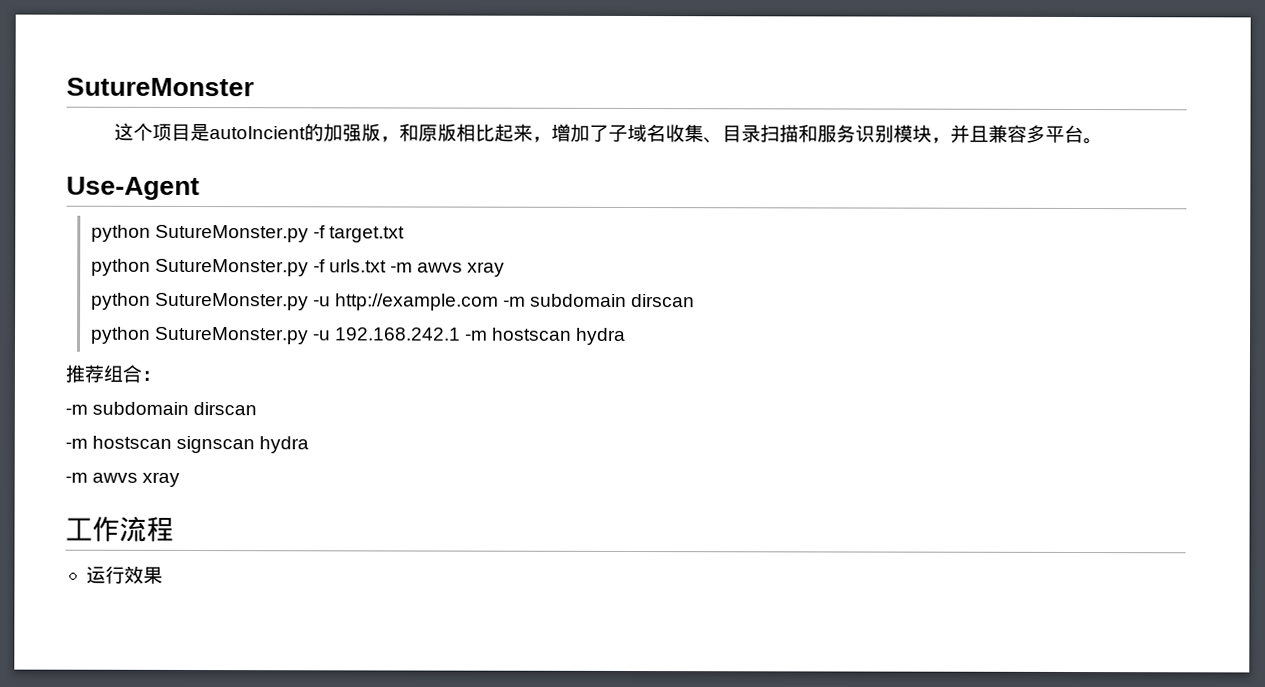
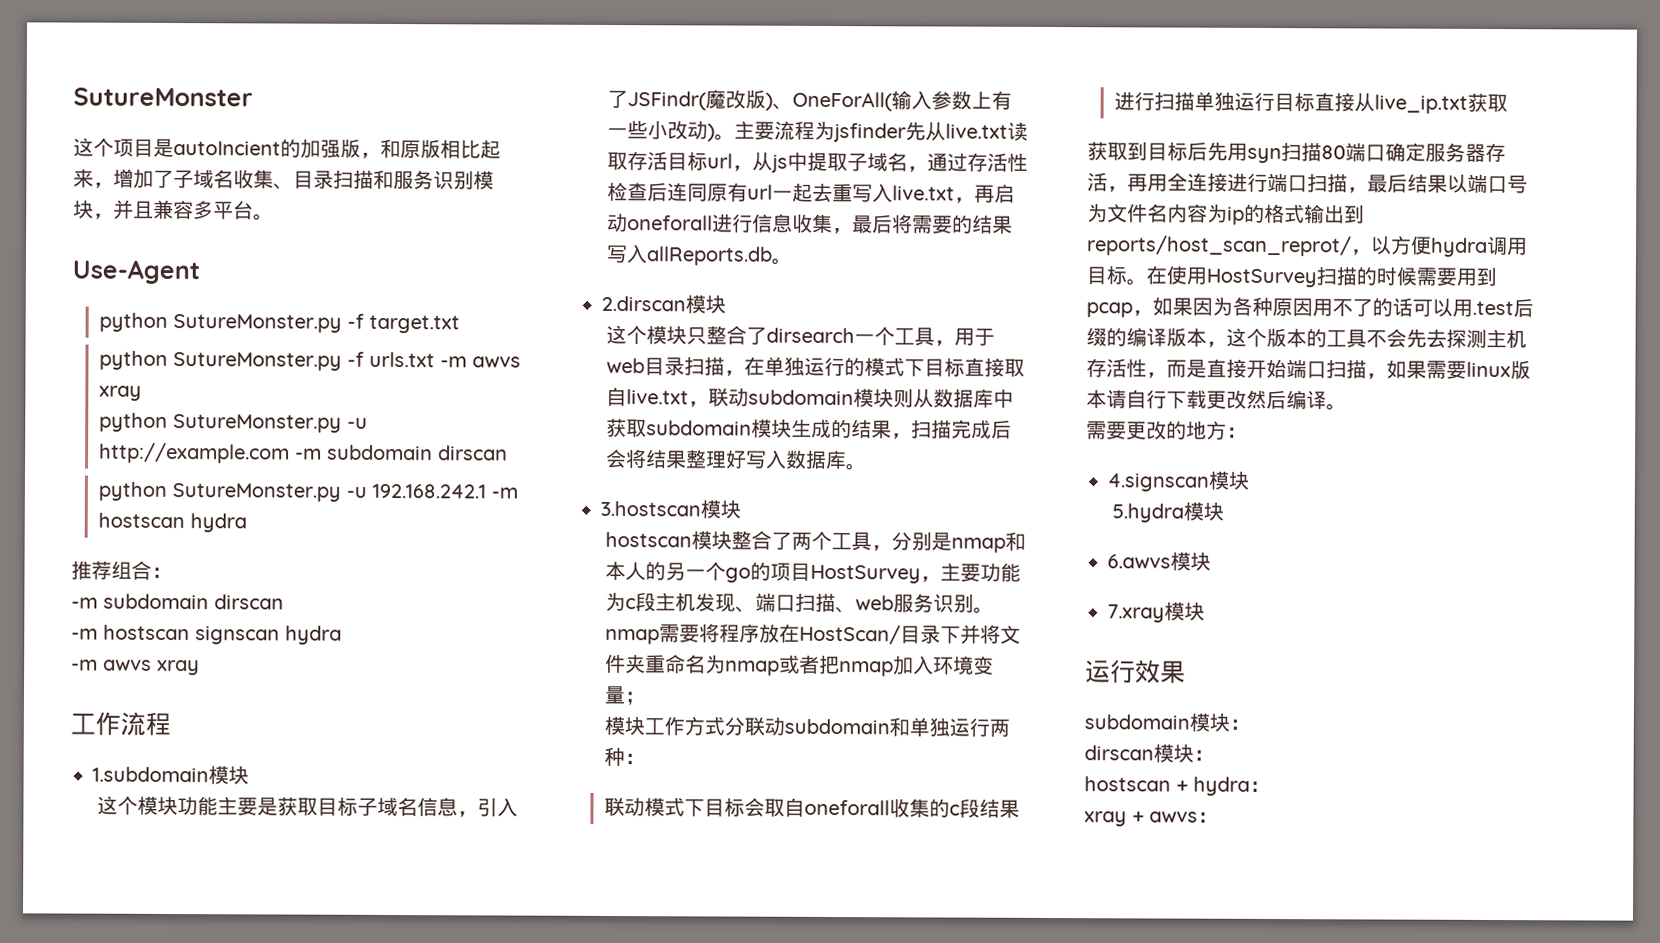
+ 1.subdomain模块
+ 这个模块功能主要是获取目标子域名信息，引入了JSFindr(魔改版)、OneForAll(输入参数上有一些小改动)。主要流程为jsfinder先从live.txt读取存活目标url，从js中提取子域名，通过存活性检查后连同原有url一起去重写入live.txt，再启动oneforall进行信息收集，最后将需要的结果写入allReports.db。
+ 2.dirscan模块
+ 这个模块只整合了dirsearch一个工具，用于web目录扫描，在单独运行的模式下目标直接取自live.txt，联动subdomain模块则从数据库中获取subdomain模块生成的结果，扫描完成后会将结果整理好写入数据库。
+ 3.hostscan模块
+ hostscan模块整合了两个工具，分别是nmap和本人的另一个go的项目HostSurvey，主要功能为c段主机发现、端口扫描、web服务识别。nmap需要将程序放在HostScan/目录下并将文件夹重命名为nmap或者把nmap加入环境变量；
+ 模块工作方式分联动subdomain和单独运行两种：
+ 联动模式下目标会取自oneforall收集的c段结果进行扫描单独运行目标直接从live_ip.txt获取
+ 获取到目标后先用syn扫描80端口确定服务器存活，再用全连接进行端口扫描，最后结果以端口号为文件名内容为ip的格式输出到reports/host_scan_reprot/，以方便hydra调用目标。在使用HostSurvey扫描的时候需要用到pcap，如果因为各种原因用不了的话可以用.test后缀的编译版本，这个版本的工具不会先去探测主机存活性，而是直接开始端口扫描，如果需要linux版本请自行下载更改然后编译。
+ 需要更改的地方：
+ 4.signscan模块
+ 5.hydra模块
+ 6.awvs模块
+ 7.xray模块
  运行效果
+ subdomain模块：
+ dirscan模块：
+ hostscan + hydra：
+ xray + awvs：

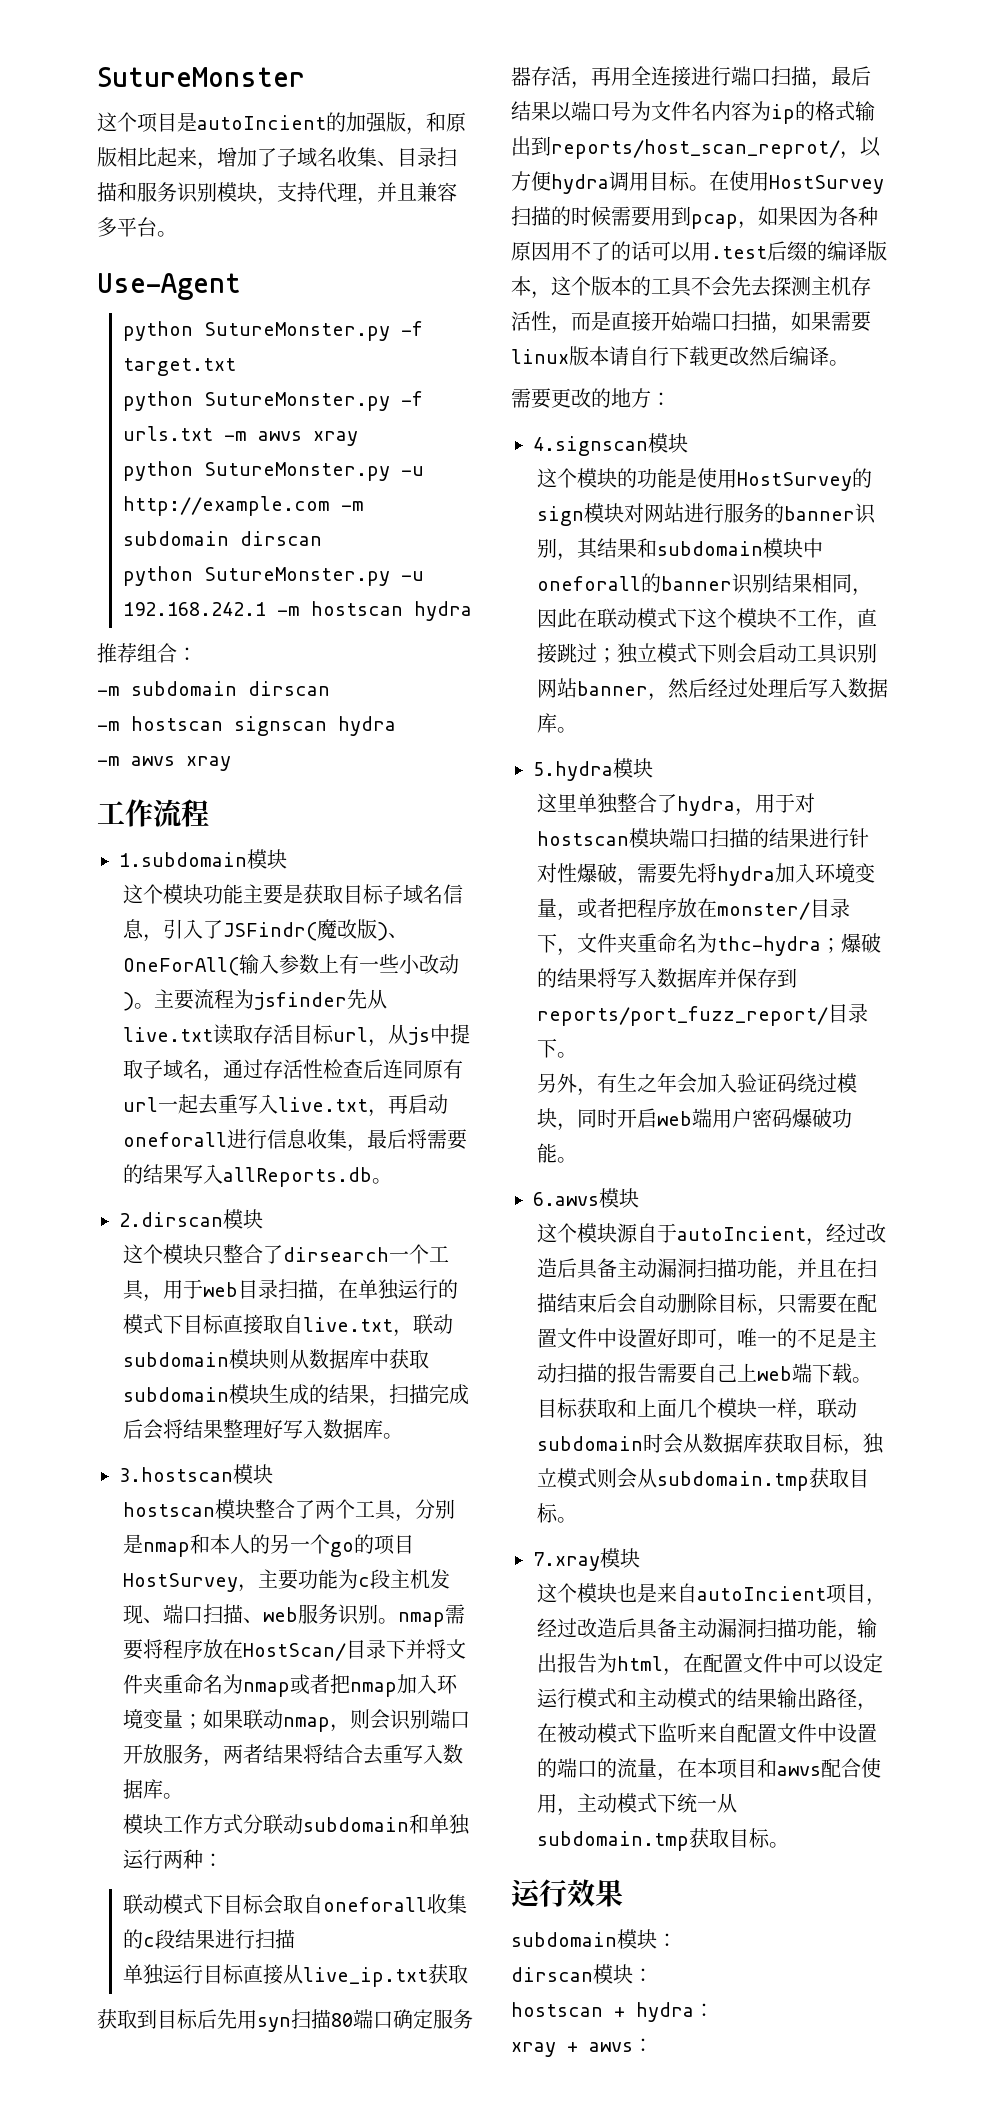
- 这个项目是autoIncient的加强版，和原版相比起来，增加了子域名收集、目录扫描和服务识别模块，并且兼容多平台。
+ 这个项目是autoIncient的加强版，和原版相比起来，增加了子域名收集、目录扫描和服务识别模块，支持代理，并且兼容多平台。
- hostscan模块整合了两个工具，分别是nmap和本人的另一个go的项目HostSurvey，主要功能为c段主机发现、端口扫描、web服务识别。nmap需要将程序放在HostScan/目录下并将文件夹重命名为nmap或者把nmap加入环境变量；
+ hostscan模块整合了两个工具，分别是nmap和本人的另一个go的项目HostSurvey，主要功能为c段主机发现、端口扫描、web服务识别。nmap需要将程序放在HostScan/目录下并将文件夹重命名为nmap或者把nmap加入环境变量；如果联动nmap，则会识别端口开放服务，两者结果将结合去重写入数据库。
- 联动模式下目标会取自oneforall收集的c段结果进行扫描单独运行目标直接从live_ip.txt获取
+ 联动模式下目标会取自oneforall收集的c段结果进行扫描
+ 单独运行目标直接从live_ip.txt获取
+ 这个模块的功能是使用HostSurvey的sign模块对网站进行服务的banner识别，其结果和subdomain模块中oneforall的banner识别结果相同，因此在联动模式下这个模块不工作，直接跳过；独立模式下则会启动工具识别网站banner，然后经过处理后写入数据库。
  5.hydra模块
+ 这里单独整合了hydra，用于对hostscan模块端口扫描的结果进行针对性爆破，需要先将hydra加入环境变量，或者把程序放在monster/目录下，文件夹重命名为thc-hydra；爆破的结果将写入数据库并保存到reports/port_fuzz_report/目录下。
+ 另外，有生之年会加入验证码绕过模块，同时开启web端用户密码爆破功能。
  6.awvs模块
+ 这个模块源自于autoIncient，经过改造后具备主动漏洞扫描功能，并且在扫描结束后会自动删除目标，只需要在配置文件中设置好即可，唯一的不足是主动扫描的报告需要自己上web端下载。目标获取和上面几个模块一样，联动subdomain时会从数据库获取目标，独立模式则会从subdomain.tmp获取目标。
  7.xray模块
+ 这个模块也是来自autoIncient项目，经过改造后具备主动漏洞扫描功能，输出报告为html，在配置文件中可以设定运行模式和主动模式的结果输出路径，在被动模式下监听来自配置文件中设置的端口的流量，在本项目和awvs配合使用，主动模式下统一从subdomain.tmp获取目标。

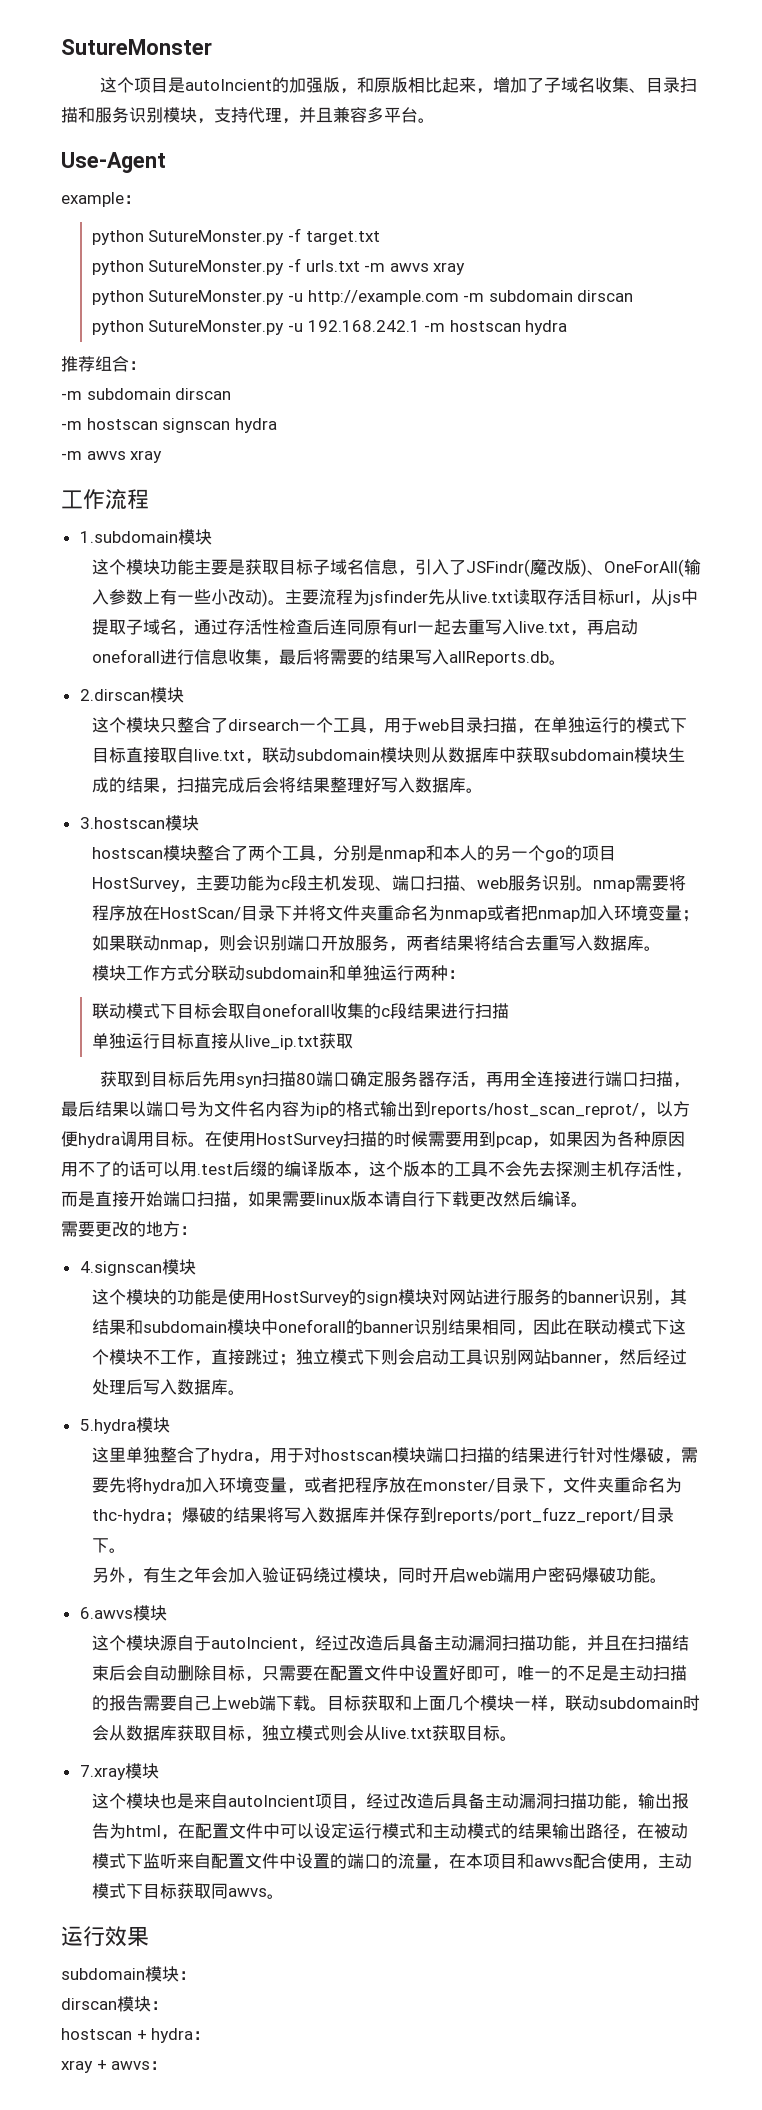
+ example：
- 目标获取和上面几个模块一样，联动subdomain时会从数据库获取目标，独立模式则会从subdomain.tmp获取目标。
+ 目标获取和上面几个模块一样，联动subdomain时会从数据库获取目标，独立模式则会从live.txt获取目标。
- 这个模块也是来自autoIncient项目，经过改造后具备主动漏洞扫描功能，输出报告为html，在配置文件中可以设定运行模式和主动模式的结果输出路径，在被动模式下监听来自配置文件中设置的端口的流量，在本项目和awvs配合使用，主动模式下统一从subdomain.tmp获取目标。
+ 这个模块也是来自autoIncient项目，经过改造后具备主动漏洞扫描功能，输出报告为html，在配置文件中可以设定运行模式和主动模式的结果输出路径，在被动模式下监听来自配置文件中设置的端口的流量，在本项目和awvs配合使用，主动模式下目标获取同awvs。

